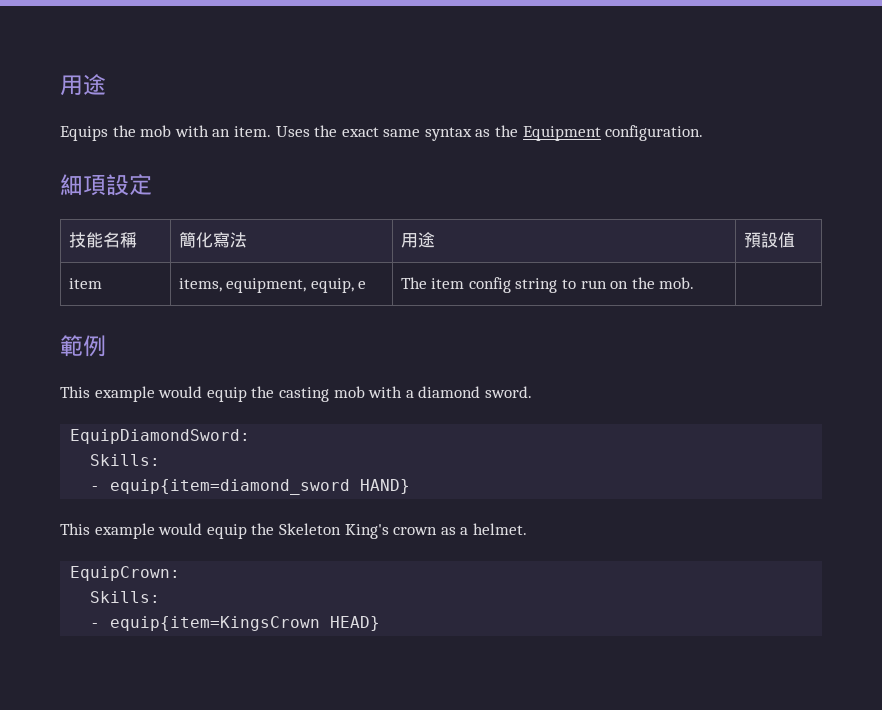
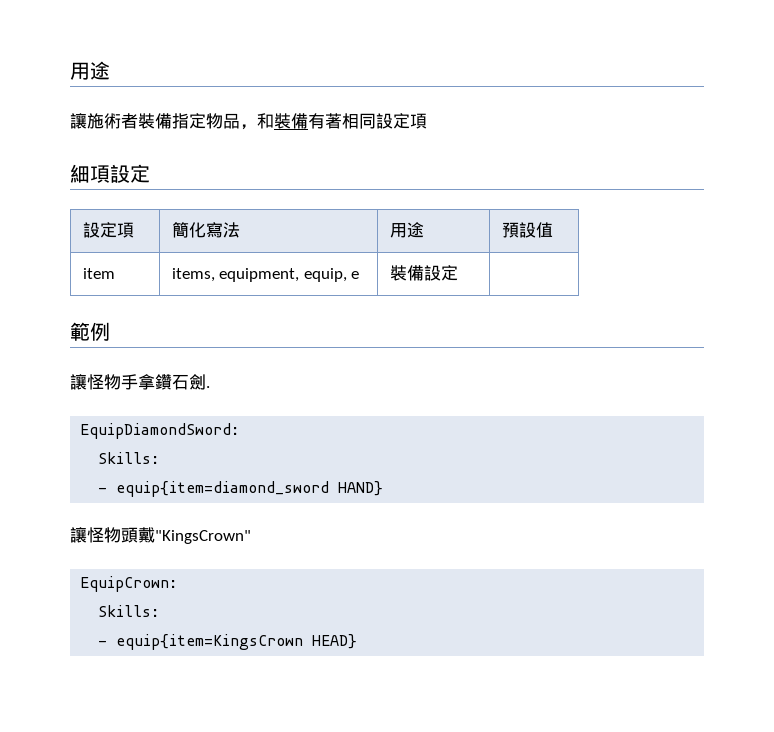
- Equips the mob with an item. Uses the exact same syntax as the Equipment configuration.
+ 讓施術者裝備指定物品，和裝備有著相同設定項
- 技能名稱 | 簡化寫法 | 用途 | 預設值
+ 設定項 | 簡化寫法 | 用途 | 預設值
- item | items, equipment, equip, e | The item config string to run on the mob. |
+ item | items, equipment, equip, e | 裝備設定 |
  範例
- This example would equip the casting mob with a diamond sword.
+ 讓怪物手拿鑽石劍.
- This example would equip the Skeleton King's crown as a helmet.
+ 讓怪物頭戴"KingsCrown"

